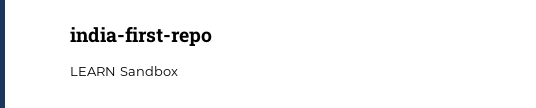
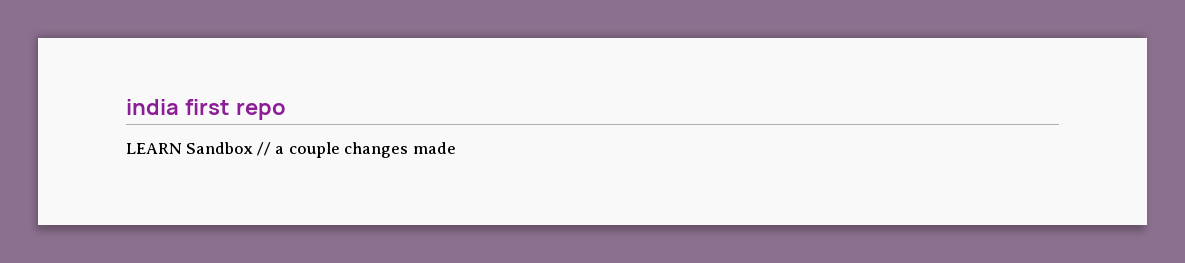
- india-first-repo
+ india first repo
- LEARN Sandbox
+ LEARN Sandbox // a couple changes made

